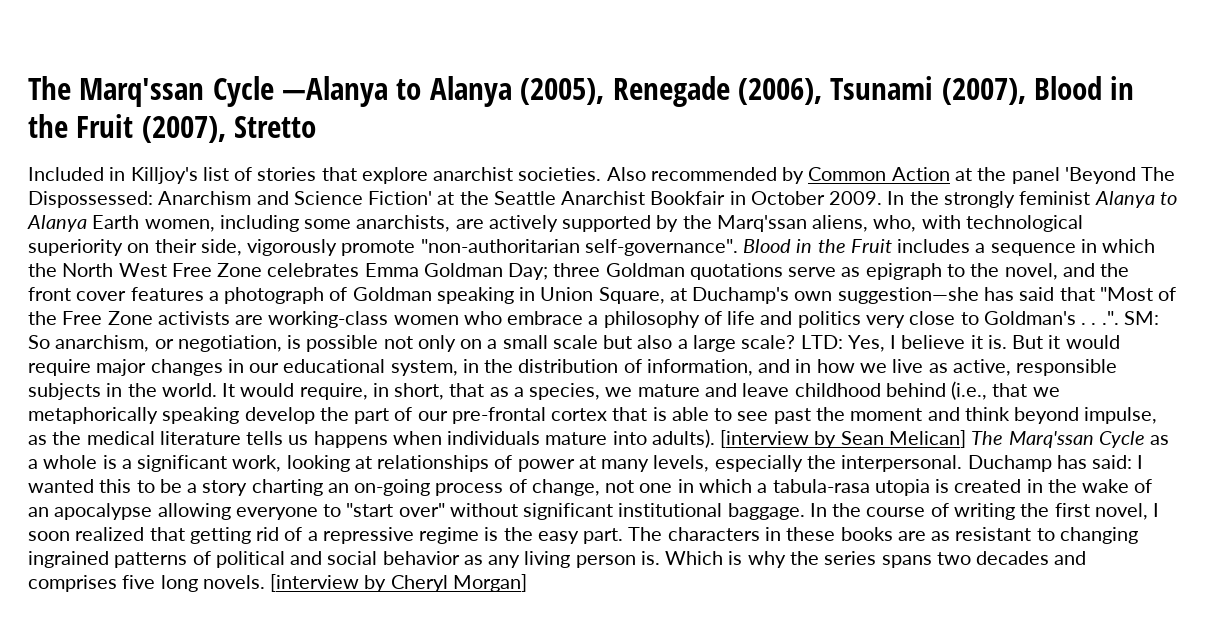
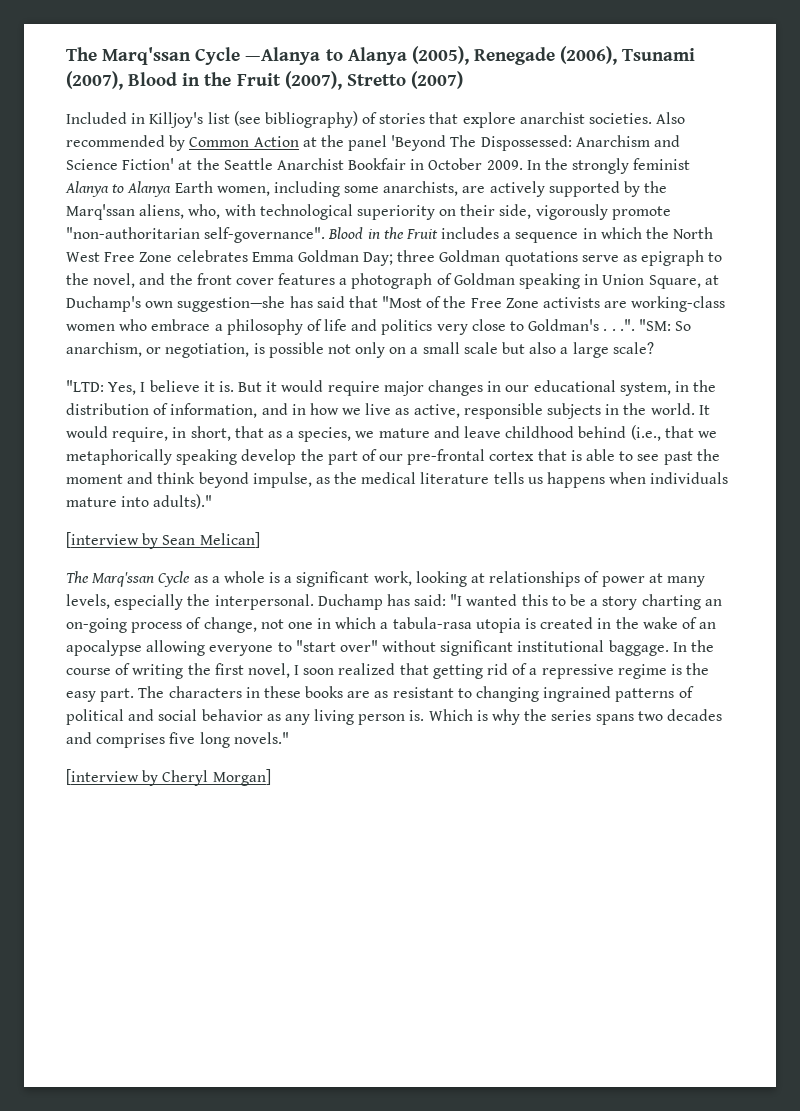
- The Marq'ssan Cycle —Alanya to Alanya (2005), Renegade (2006), Tsunami (2007), Blood in the Fruit (2007), Stretto
+ The Marq'ssan Cycle —Alanya to Alanya (2005), Renegade (2006), Tsunami (2007), Blood in the Fruit (2007), Stretto (2007)
- Included in Killjoy's list of stories that explore anarchist societies.
+ Included in Killjoy's list (see bibliography) of stories that explore anarchist societies.
- three Goldman quotations serve as epigraph to the novel, and the front cover features a photograph of Goldman speaking in Union Square, at Duchamp's own suggestion—she has said that "Most of the Free Zone activists are working-class women who embrace a philosophy of life and politics very close to Goldman's . . .". SM:
+ three Goldman quotations serve as epigraph to the novel, and the front cover features a photograph of Goldman speaking in Union Square, at Duchamp's own suggestion—she has said that "Most of the Free Zone activists are working-class women who embrace a philosophy of life and politics very close to Goldman's . . .". "SM:
- So anarchism, or negotiation, is possible not only on a small scale but also a large scale? LTD:
+ So anarchism, or negotiation, is possible not only on a small scale but also a large scale?
+ "LTD:
- It would require, in short, that as a species, we mature and leave childhood behind (i.e., that we metaphorically speaking develop the part of our pre-frontal cortex that is able to see past the moment and think beyond impulse, as the medical literature tells us happens when individuals mature into adults). [interview by Sean Melican] The Marq'ssan Cycle as a whole is a significant work, looking at relationships of power at many levels, especially the interpersonal.
+ It would require, in short, that as a species, we mature and leave childhood behind (i.e., that we metaphorically speaking develop the part of our pre-frontal cortex that is able to see past the moment and think beyond impulse, as the medical literature tells us happens when individuals mature into adults)."
+ [interview by Sean Melican]
+ The Marq'ssan Cycle as a whole is a significant work, looking at relationships of power at many levels, especially the interpersonal.
- Duchamp has said: I wanted this to be a story charting an on-going process of change, not one in which a tabula-rasa utopia is created in the wake of an apocalypse allowing everyone to "start over" without significant institutional baggage.
+ Duchamp has said: "I wanted this to be a story charting an on-going process of change, not one in which a tabula-rasa utopia is created in the wake of an apocalypse allowing everyone to "start over" without significant institutional baggage.
- Which is why the series spans two decades and comprises five long novels. [interview by Cheryl Morgan]
+ Which is why the series spans two decades and comprises five long novels."
+ [interview by Cheryl Morgan]

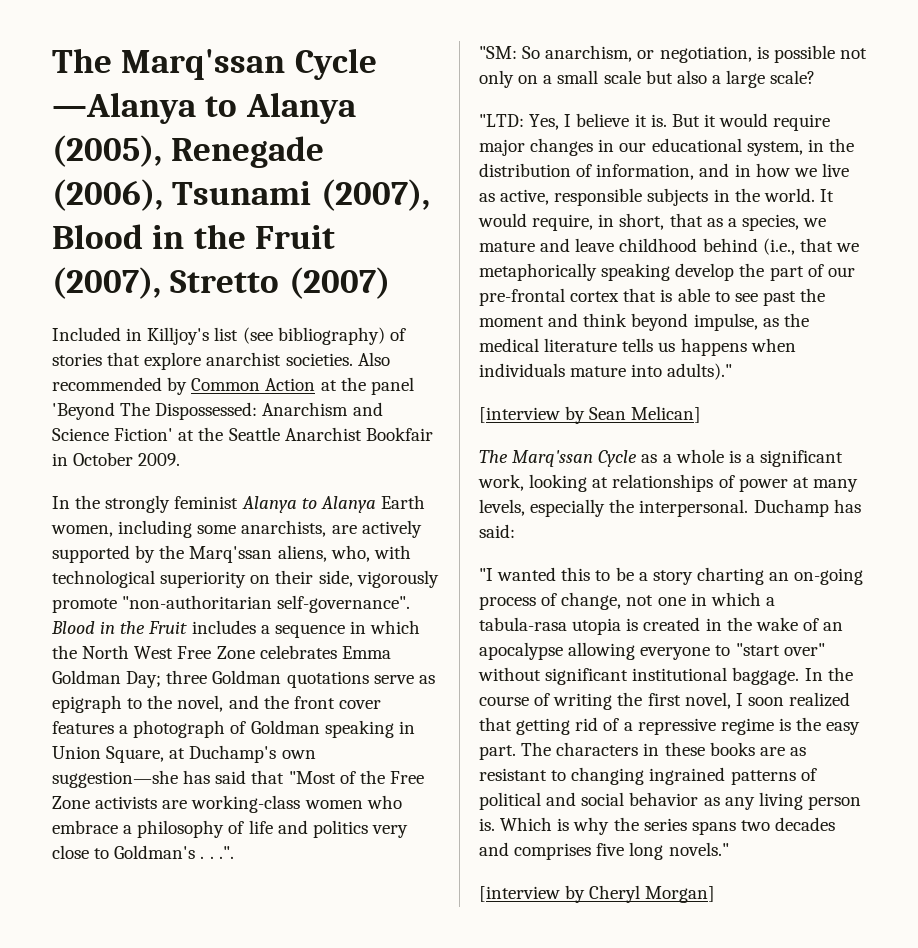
- Also recommended by Common Action at the panel 'Beyond The Dispossessed: Anarchism and Science Fiction' at the Seattle Anarchist Bookfair in October 2009. In the strongly feminist Alanya to Alanya Earth women, including some anarchists, are actively supported by the Marq'ssan aliens, who, with technological superiority on their side, vigorously promote "non-authoritarian self-governance".
+ Also recommended by Common Action at the panel 'Beyond The Dispossessed: Anarchism and Science Fiction' at the Seattle Anarchist Bookfair in October 2009.
+ In the strongly feminist Alanya to Alanya Earth women, including some anarchists, are actively supported by the Marq'ssan aliens, who, with technological superiority on their side, vigorously promote "non-authoritarian self-governance".
- three Goldman quotations serve as epigraph to the novel, and the front cover features a photograph of Goldman speaking in Union Square, at Duchamp's own suggestion—she has said that "Most of the Free Zone activists are working-class women who embrace a philosophy of life and politics very close to Goldman's . . .". "SM:
+ three Goldman quotations serve as epigraph to the novel, and the front cover features a photograph of Goldman speaking in Union Square, at Duchamp's own suggestion—she has said that "Most of the Free Zone activists are working-class women who embrace a philosophy of life and politics very close to Goldman's . . .".
+ "SM:
- Duchamp has said: "I wanted this to be a story charting an on-going process of change, not one in which a tabula-rasa utopia is created in the wake of an apocalypse allowing everyone to "start over" without significant institutional baggage.
+ Duchamp has said:
+ "I wanted this to be a story charting an on-going process of change, not one in which a tabula-rasa utopia is created in the wake of an apocalypse allowing everyone to "start over" without significant institutional baggage.

